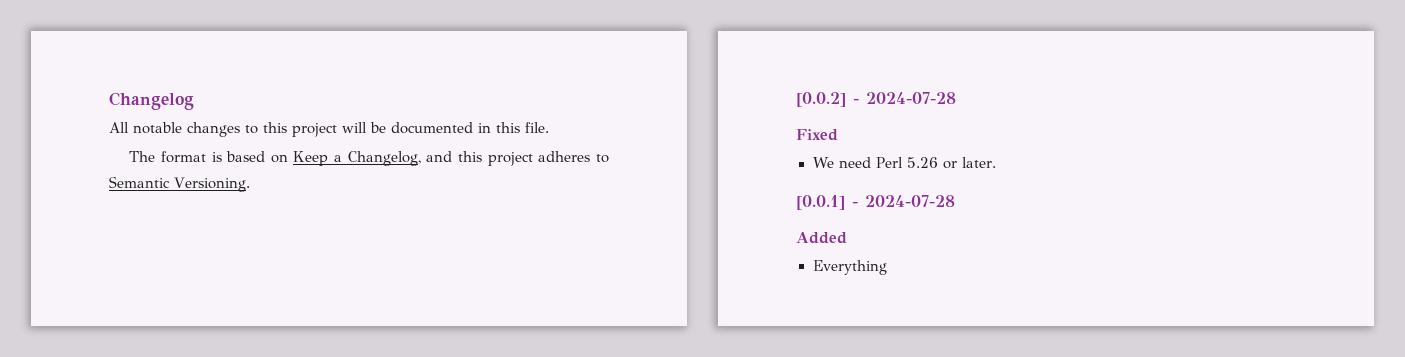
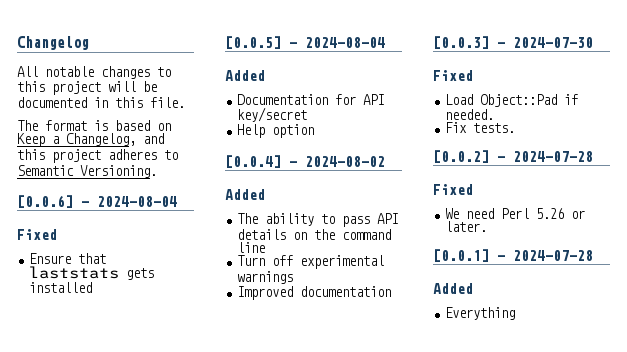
+ [0.0.6] - 2024-08-04
+ Fixed
+ Ensure that laststats gets installed
+ [0.0.5] - 2024-08-04
+ Added
+ Documentation for API key/secret
+ Help option
+ [0.0.4] - 2024-08-02
+ Added
+ The ability to pass API details on the command line
+ Turn off experimental warnings
+ Improved documentation
+ [0.0.3] - 2024-07-30
+ Fixed
+ Load Object::Pad if needed.
+ Fix tests.

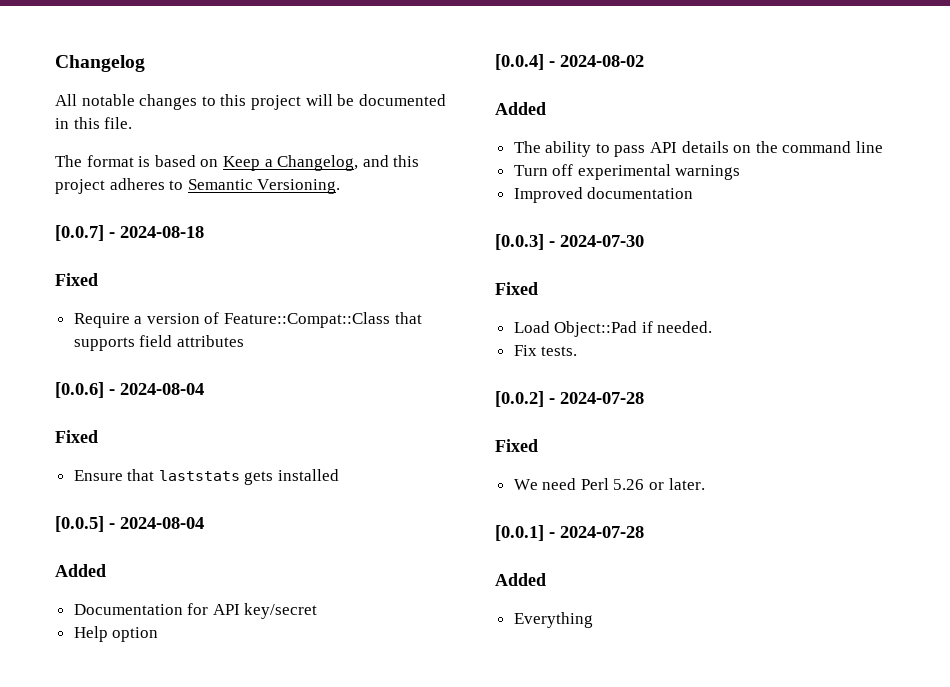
+ [0.0.7] - 2024-08-18
+ Fixed
+ Require a version of Feature::Compat::Class that supports field attributes

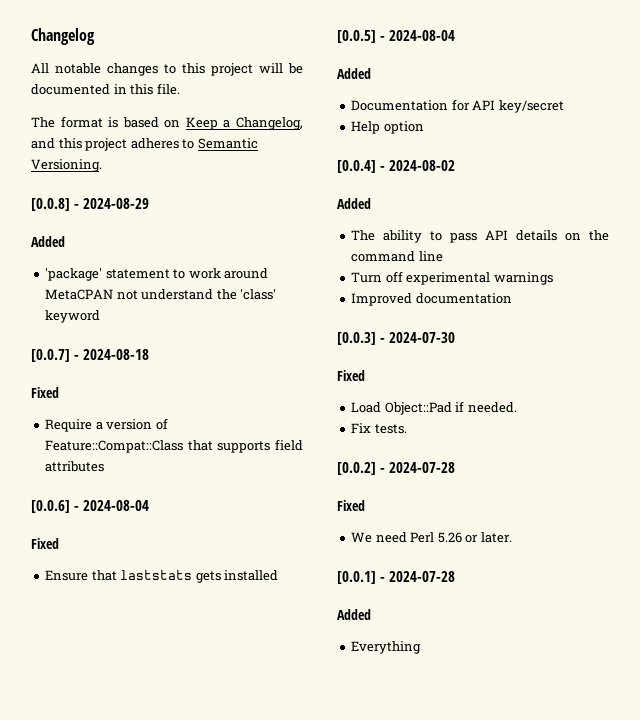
+ [0.0.8] - 2024-08-29
+ Added
+ 'package' statement to work around MetaCPAN not understand the 'class' keyword

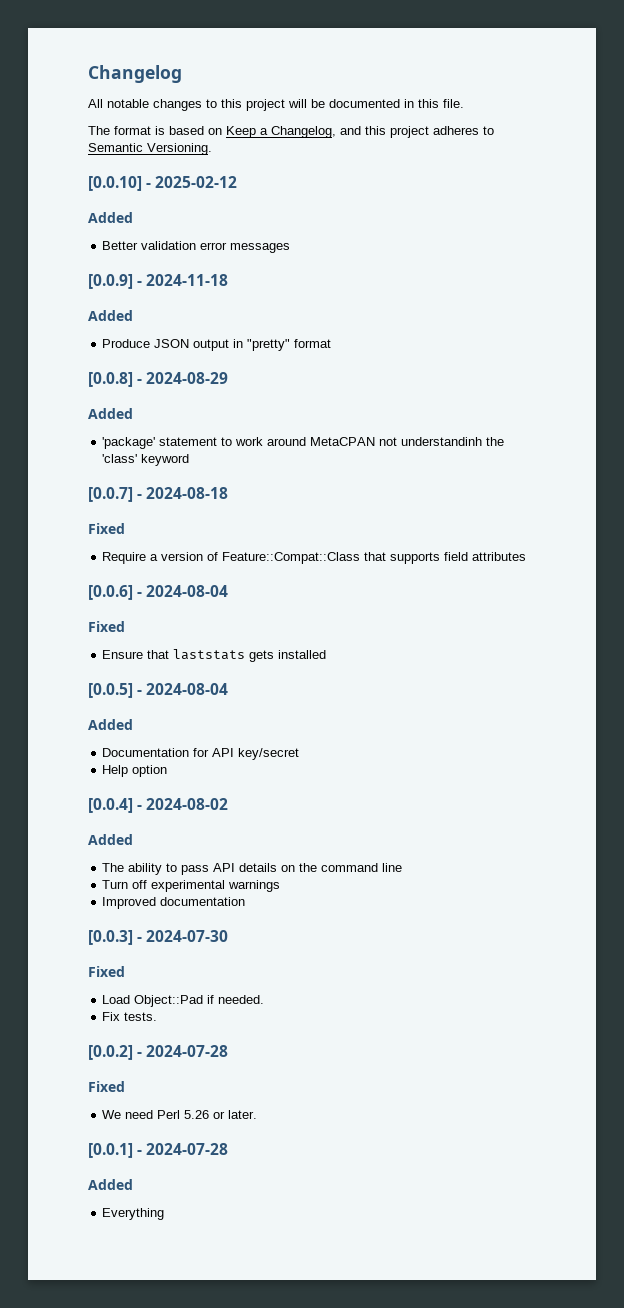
+ [0.0.10] - 2025-02-12
+ Added
+ Better validation error messages
+ [0.0.9] - 2024-11-18
+ Added
+ Produce JSON output in "pretty" format
- 'package' statement to work around MetaCPAN not understand the 'class' keyword
+ 'package' statement to work around MetaCPAN not understandinh the 'class' keyword

